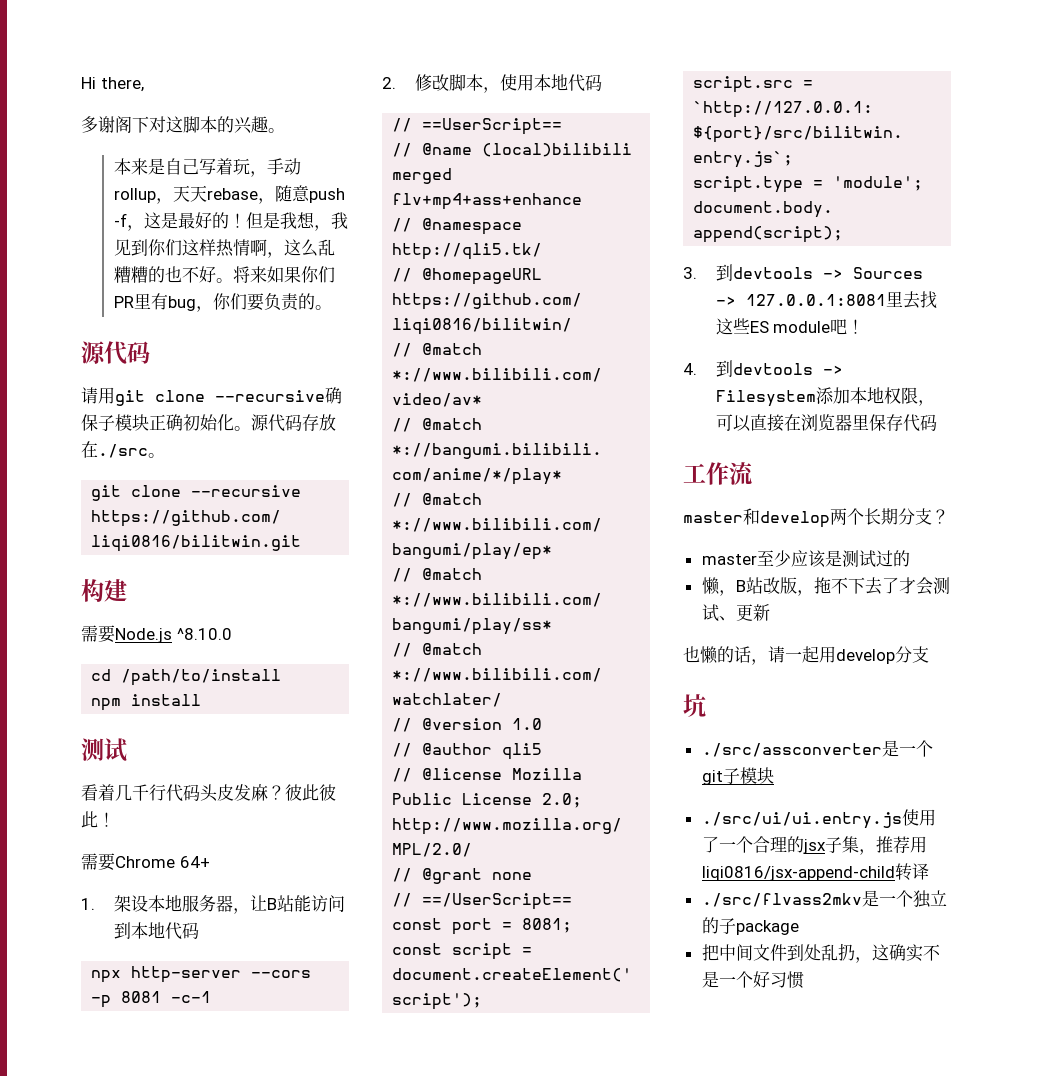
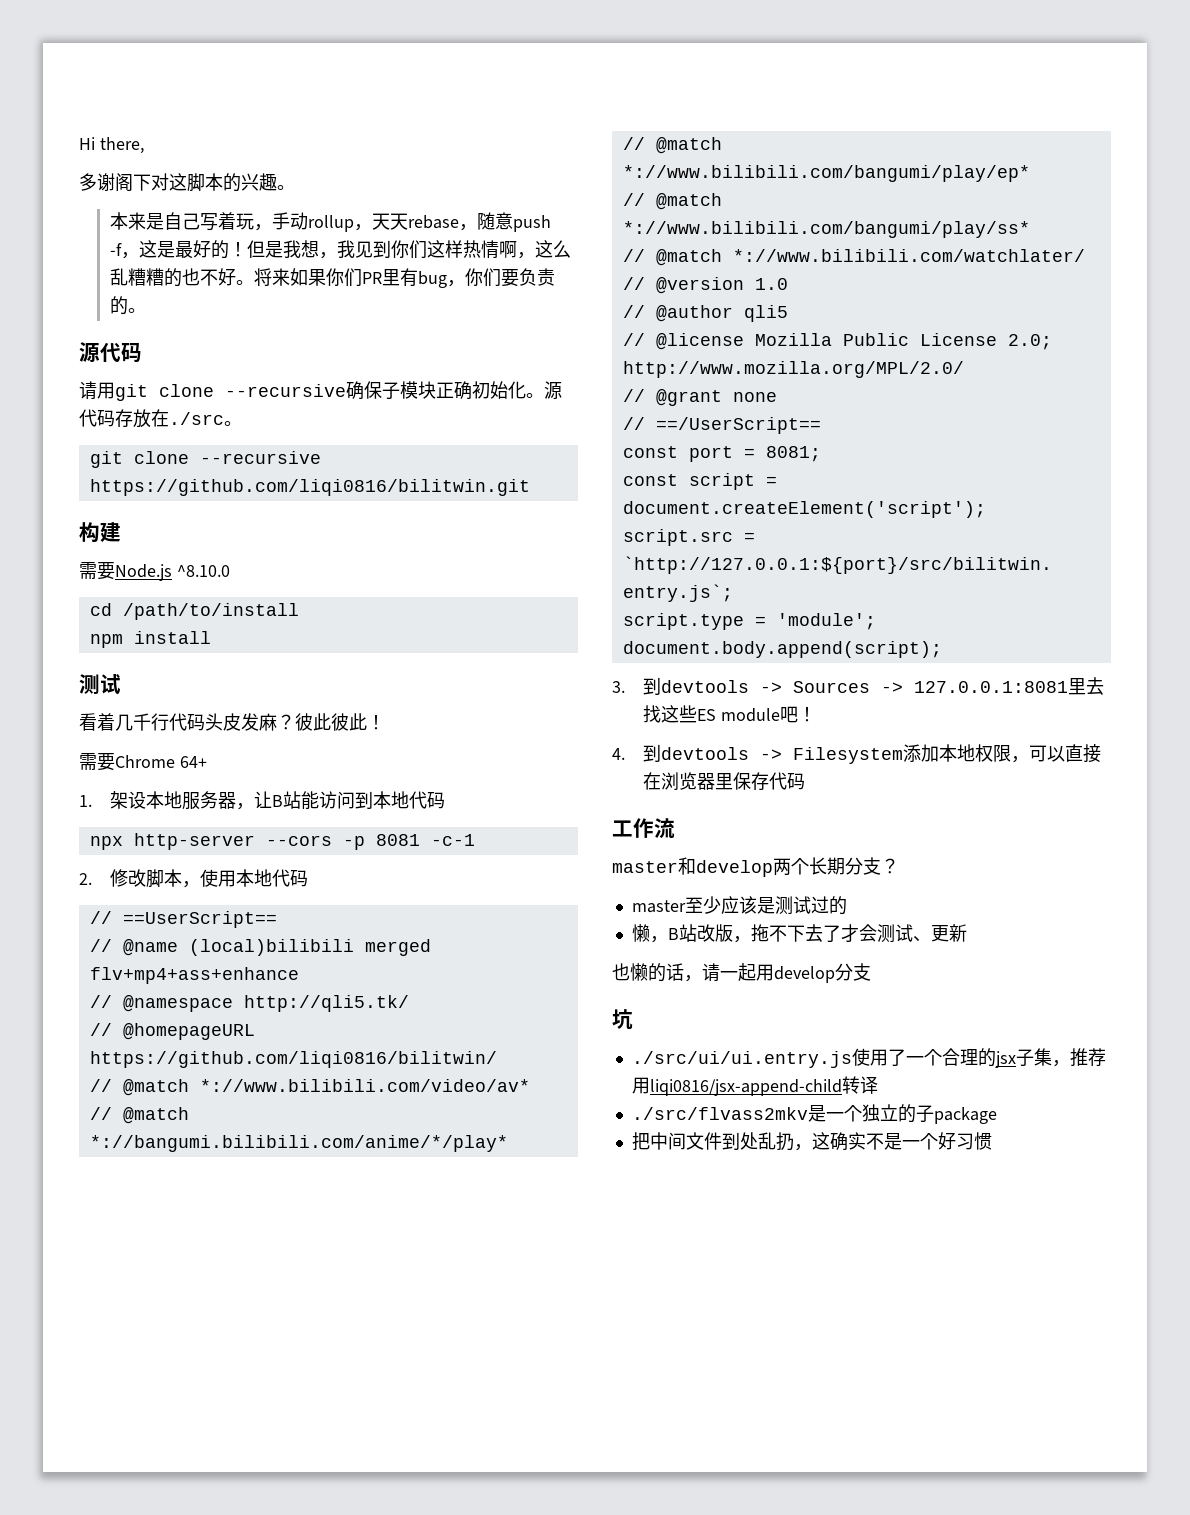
- ./src/assconverter是一个git子模块

